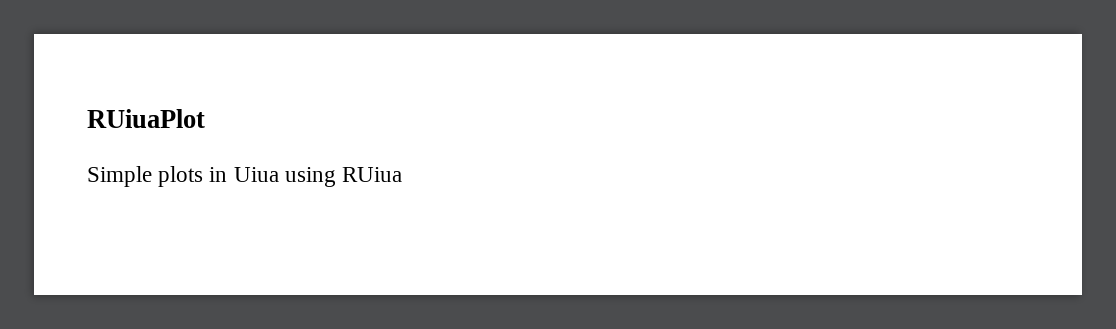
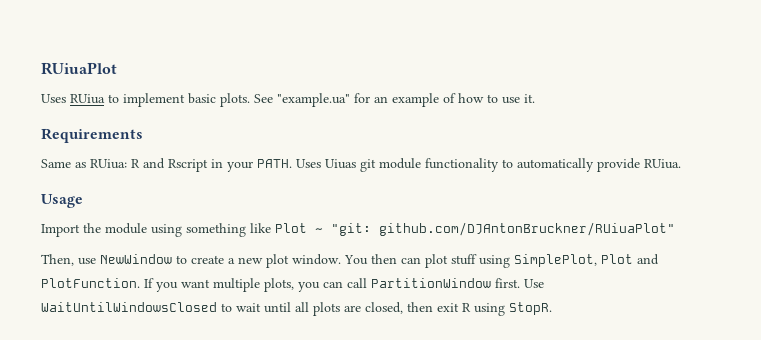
- Simple plots in Uiua using RUiua
+ Uses RUiua to implement basic plots. See "example.ua" for an example of how to use it.
+ Requirements
+ Same as RUiua: R and Rscript in your PATH. Uses Uiuas git module functionality to automatically provide RUiua.
+ Usage
+ Import the module using something like Plot ~ "git: github.com/DJAntonBruckner/RUiuaPlot"
+ Then, use NewWindow to create a new plot window. You then can plot stuff using SimplePlot, Plot and PlotFunction. If you want multiple plots, you can call PartitionWindow first. Use WaitUntilWindowsClosed to wait until all plots are closed, then exit R using StopR.

